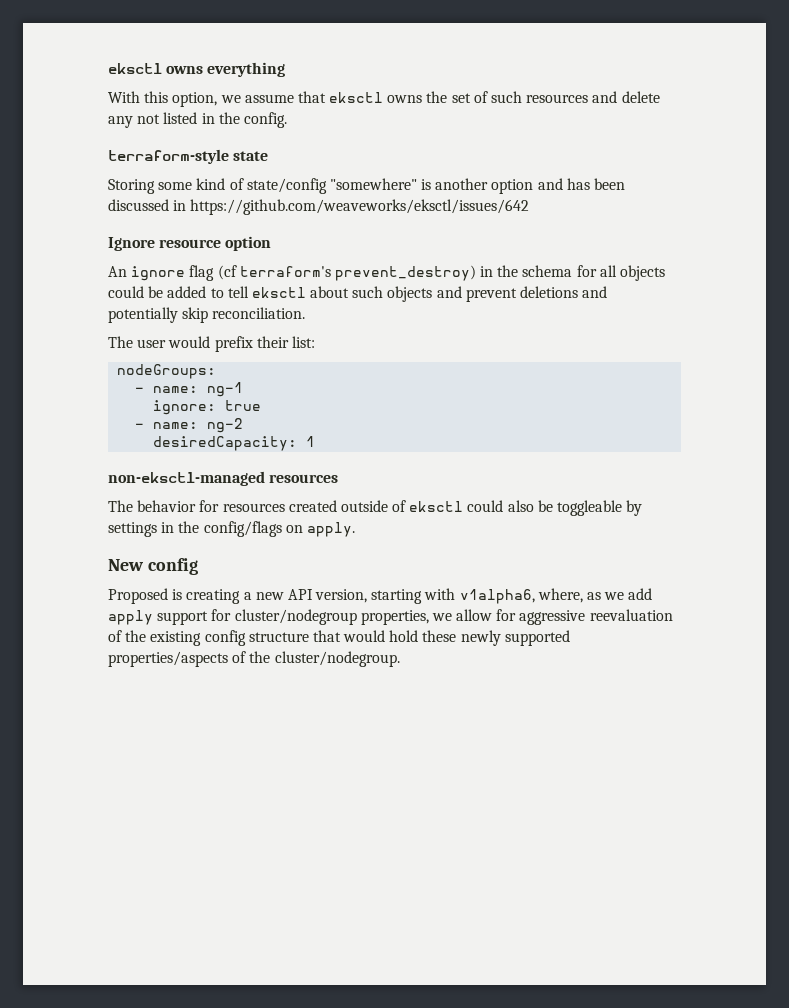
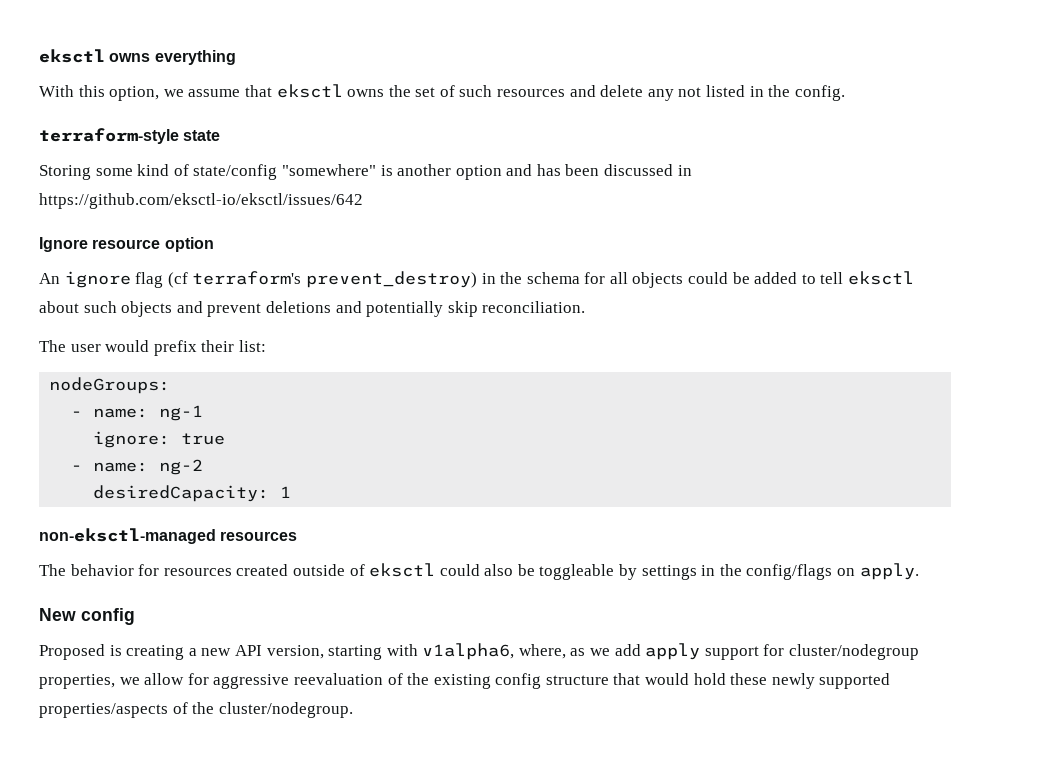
- Storing some kind of state/config "somewhere" is another option and has been discussed in https://github.com/weaveworks/eksctl/issues/642
+ Storing some kind of state/config "somewhere" is another option and has been discussed in https://github.com/eksctl-io/eksctl/issues/642

